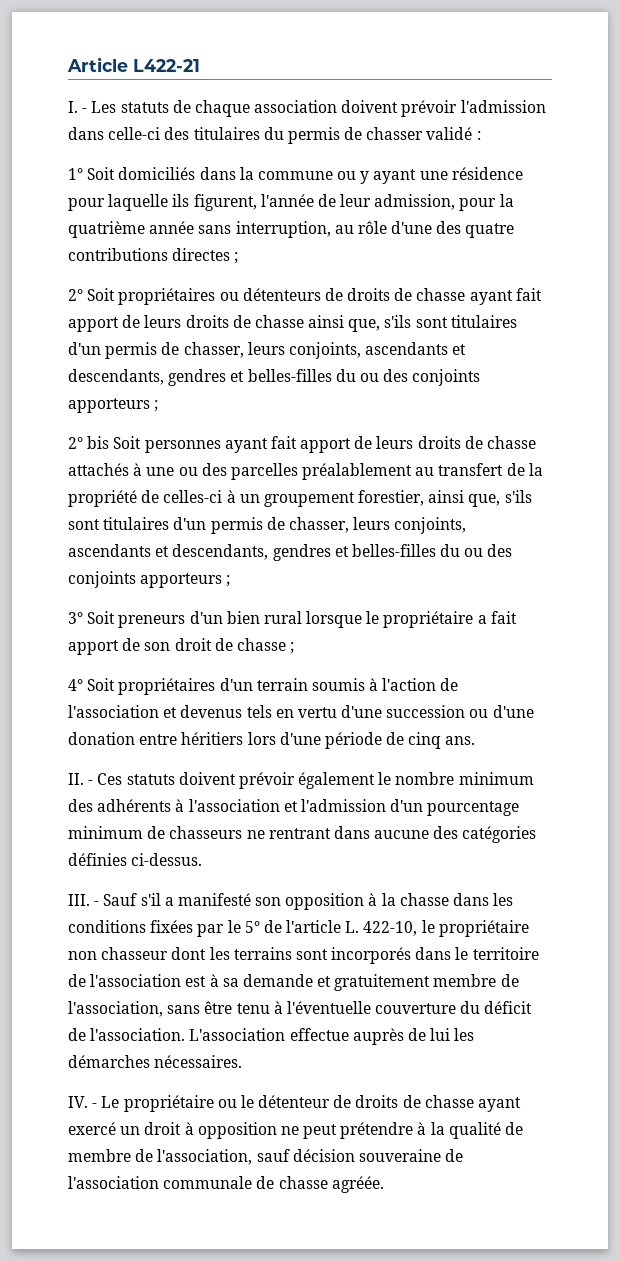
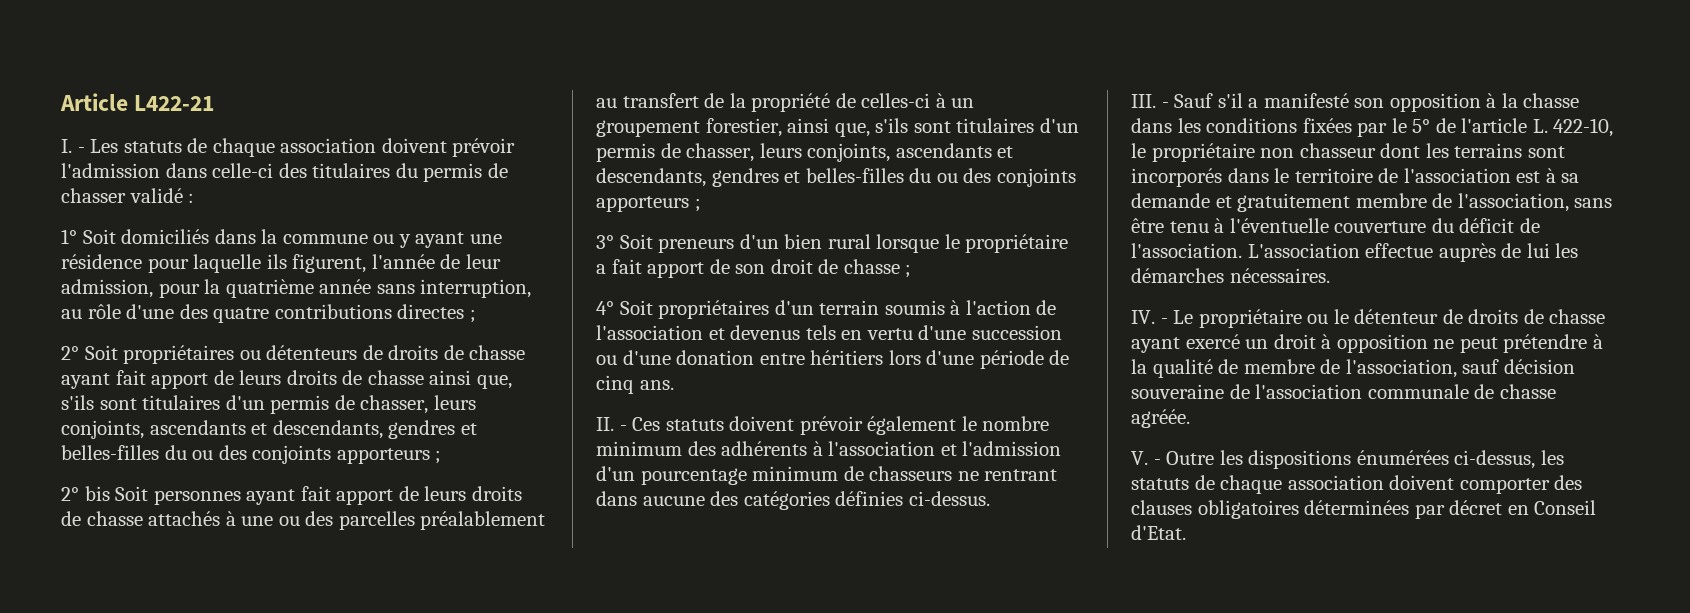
+ V. - Outre les dispositions énumérées ci-dessus, les statuts de chaque association doivent comporter des clauses obligatoires déterminées par décret en Conseil d'Etat.

